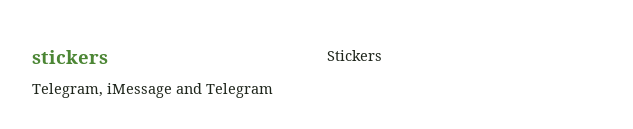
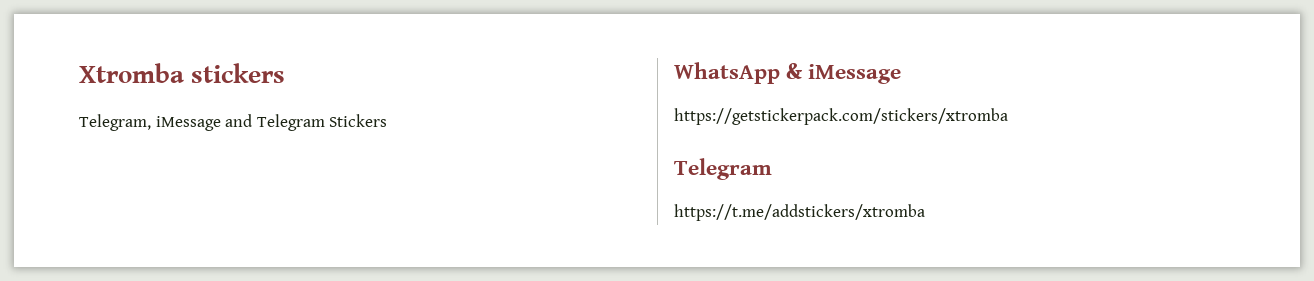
- stickers
+ Xtromba stickers
+ WhatsApp & iMessage
+ https://getstickerpack.com/stickers/xtromba
+ Telegram
+ https://t.me/addstickers/xtromba

